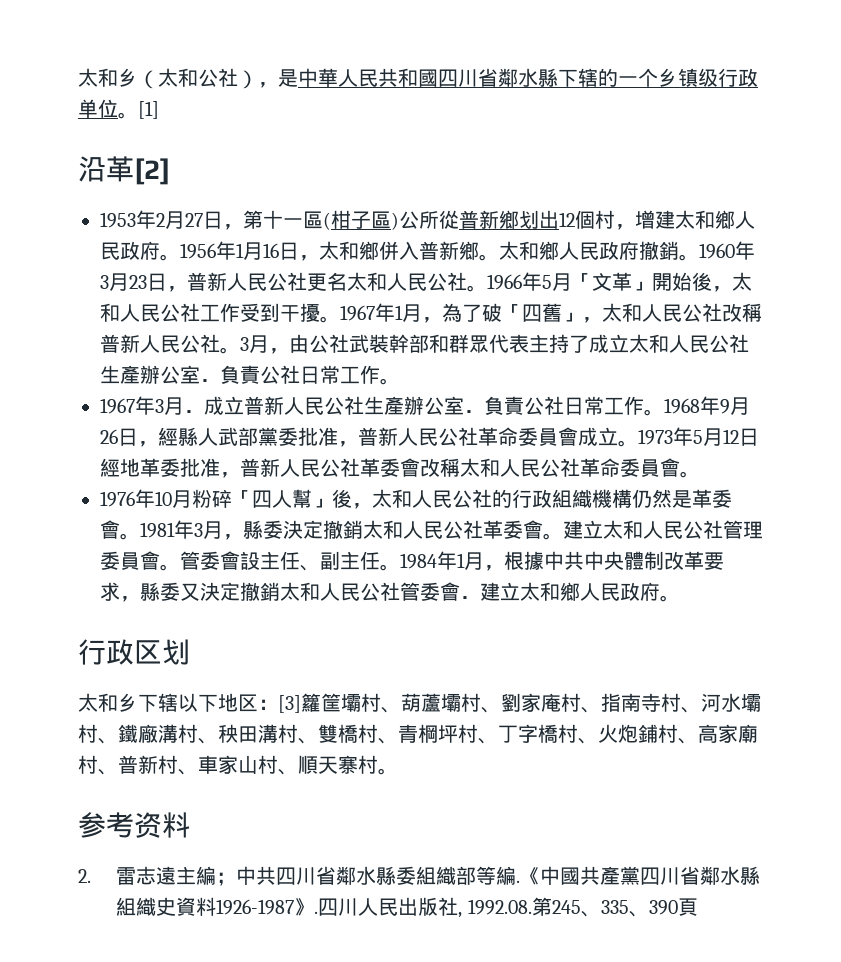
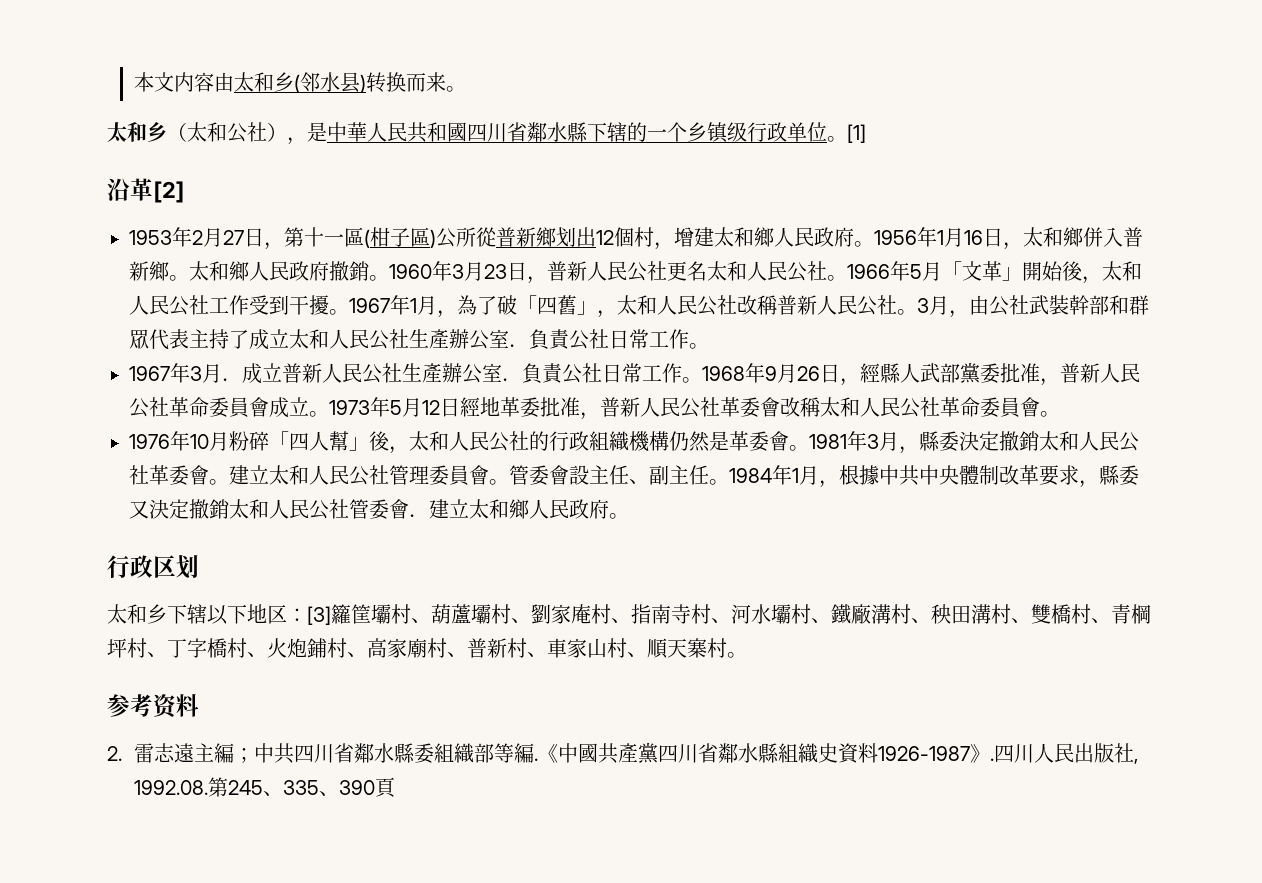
+ 本文内容由太和乡(邻水县)转换而来。

